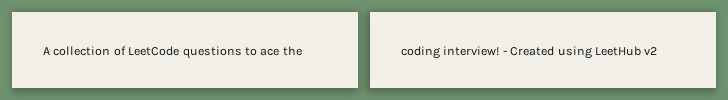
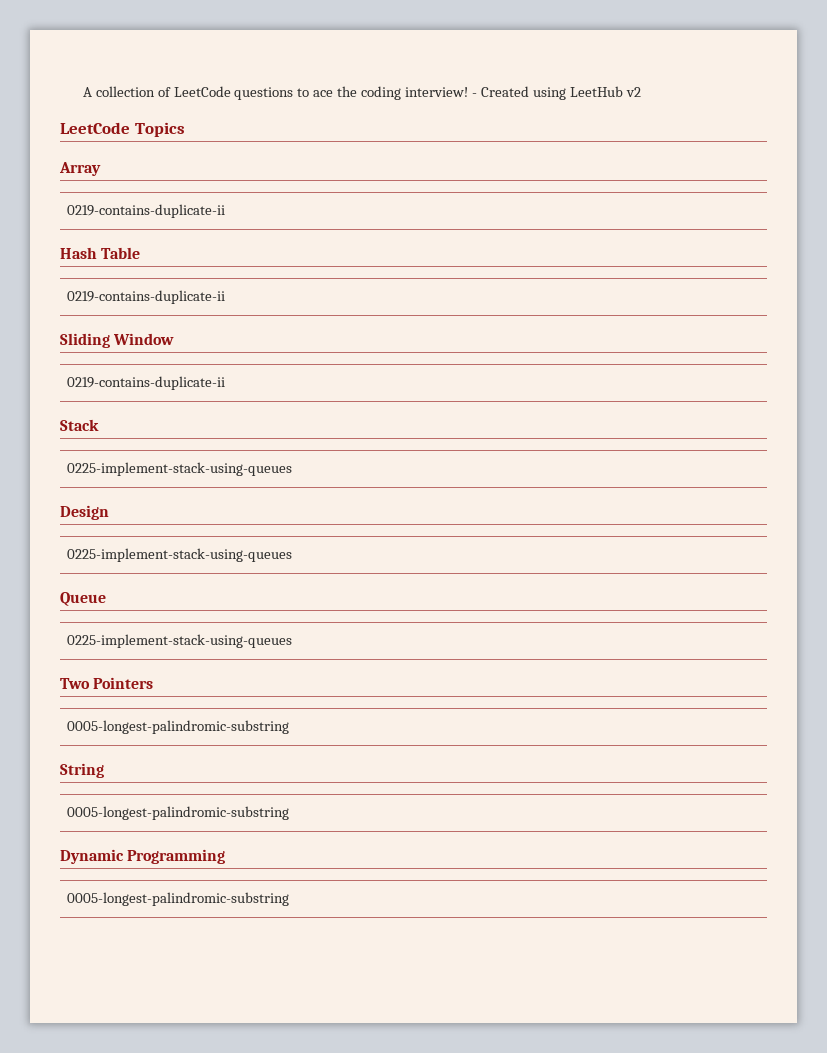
+ LeetCode Topics
+ Array
+ 0219-contains-duplicate-ii
+ Hash Table
+ 0219-contains-duplicate-ii
+ Sliding Window
+ 0219-contains-duplicate-ii
+ Stack
+ 0225-implement-stack-using-queues
+ Design
+ 0225-implement-stack-using-queues
+ Queue
+ 0225-implement-stack-using-queues
+ Two Pointers
+ 0005-longest-palindromic-substring
+ String
+ 0005-longest-palindromic-substring
+ Dynamic Programming
+ 0005-longest-palindromic-substring

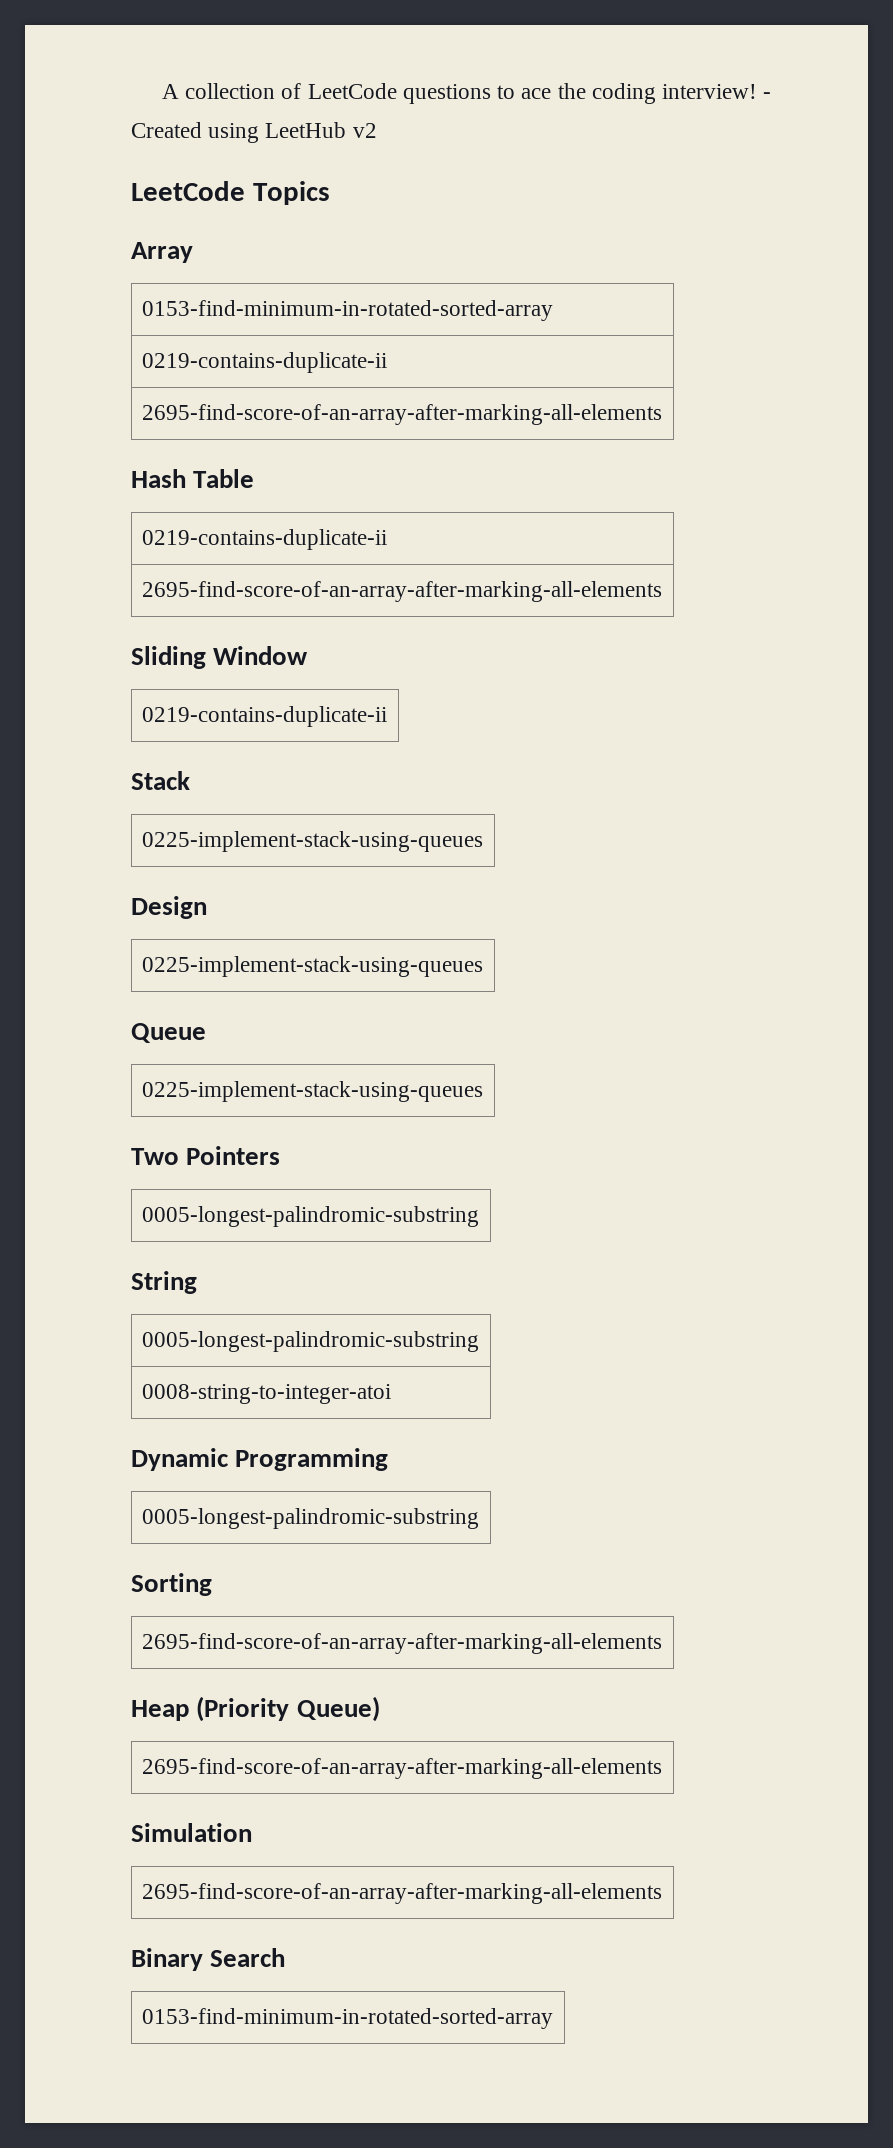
  Array
+ 0153-find-minimum-in-rotated-sorted-array
  0219-contains-duplicate-ii
+ 2695-find-score-of-an-array-after-marking-all-elements
  Hash Table
  0219-contains-duplicate-ii
+ 2695-find-score-of-an-array-after-marking-all-elements
+ 0008-string-to-integer-atoi
+ Sorting
+ 2695-find-score-of-an-array-after-marking-all-elements
+ Heap (Priority Queue)
+ 2695-find-score-of-an-array-after-marking-all-elements
+ Simulation
+ 2695-find-score-of-an-array-after-marking-all-elements
+ Binary Search
+ 0153-find-minimum-in-rotated-sorted-array

